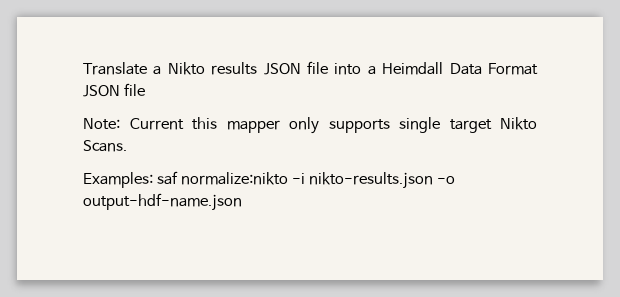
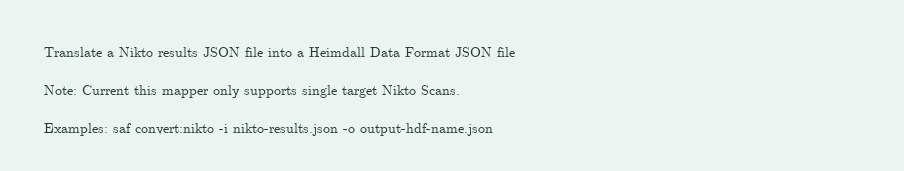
- Examples: saf normalize:nikto -i nikto-results.json -o output-hdf-name.json
+ Examples: saf convert:nikto -i nikto-results.json -o output-hdf-name.json

